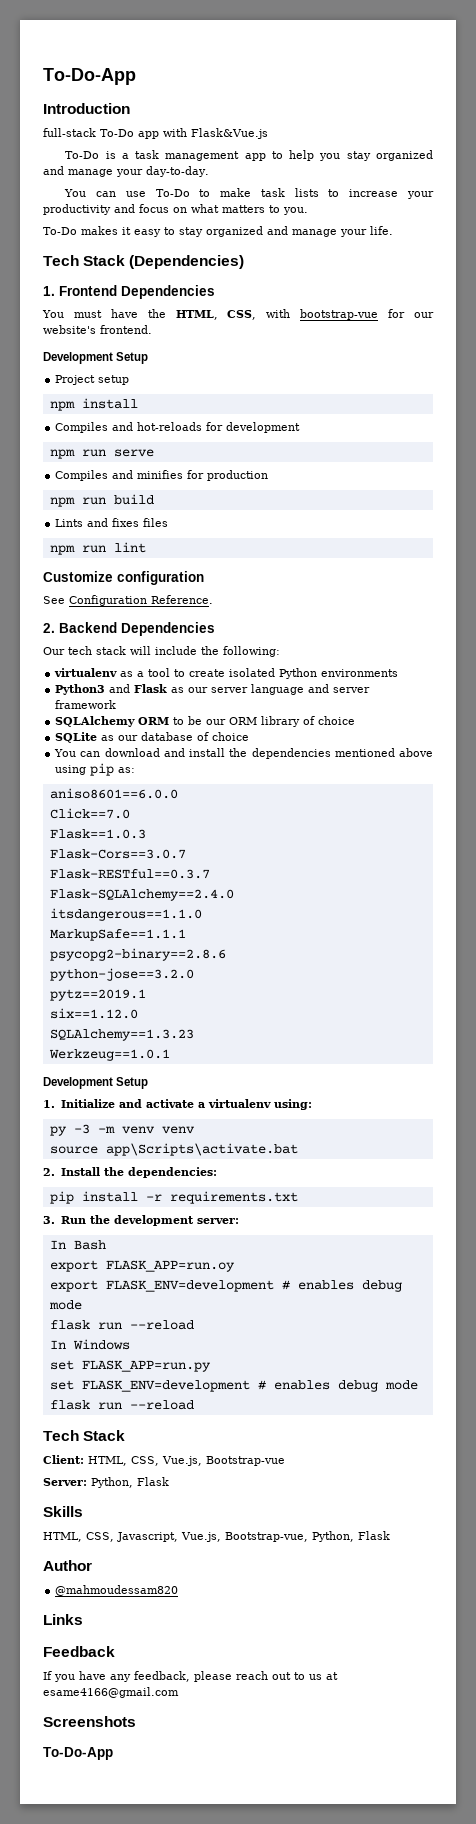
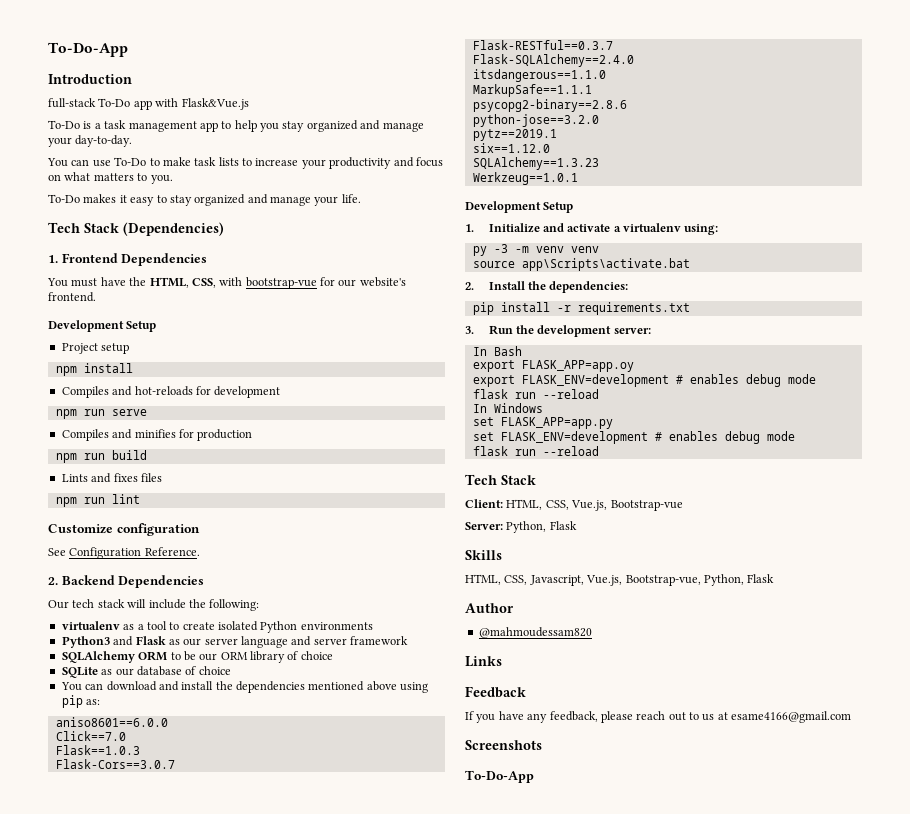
- export FLASK_APP=run.oy
+ export FLASK_APP=app.oy
- set FLASK_APP=run.py
+ set FLASK_APP=app.py

